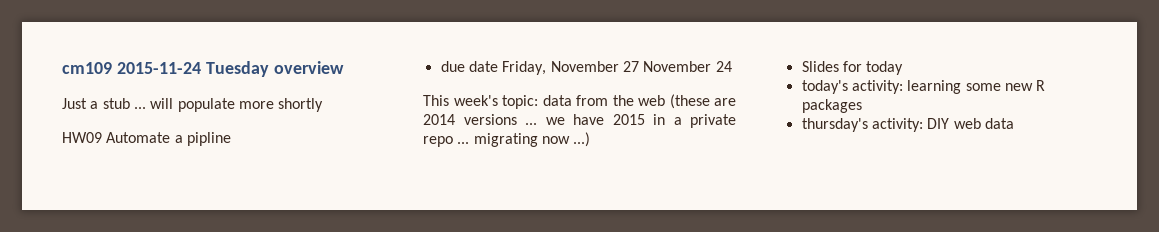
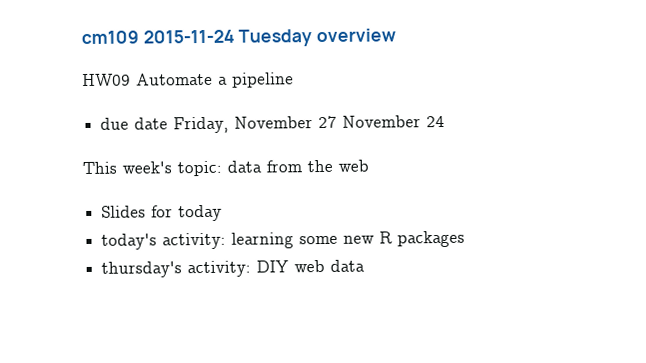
- Just a stub ... will populate more shortly
- HW09 Automate a pipline
+ HW09 Automate a pipeline
- This week's topic: data from the web (these are 2014 versions ... we have 2015 in a private repo ... migrating now ...)
+ This week's topic: data from the web

